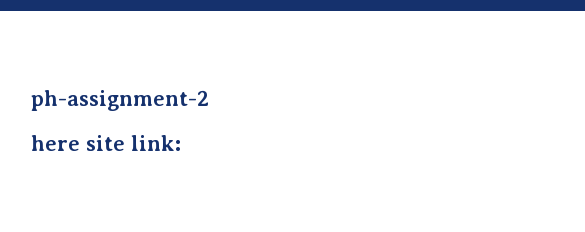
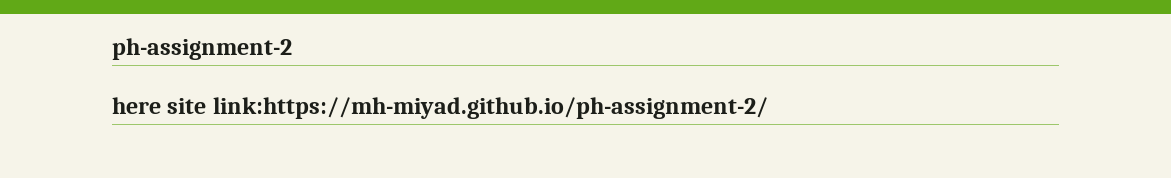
- here site link:
+ here site link:https://mh-miyad.github.io/ph-assignment-2/

